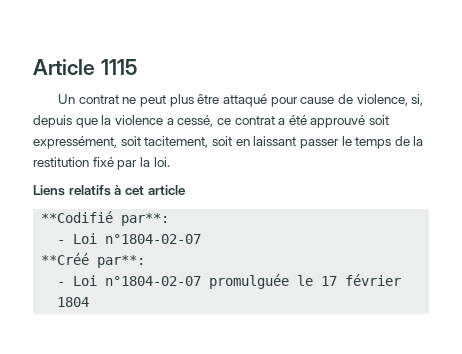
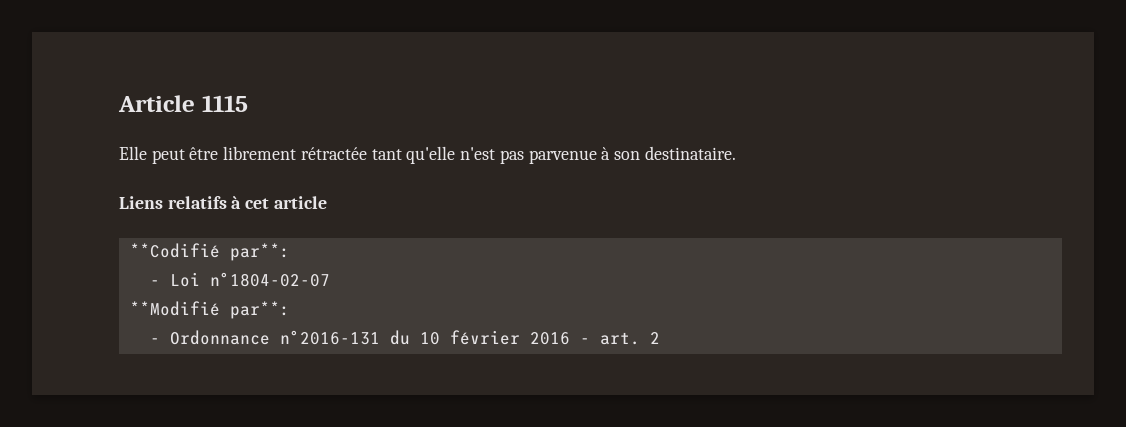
- Un contrat ne peut plus être attaqué pour cause de violence, si, depuis que la violence a cessé, ce contrat a été approuvé soit expressément, soit tacitement, soit en laissant passer le temps de la restitution fixé par la loi.
+ Elle peut être librement rétractée tant qu'elle n'est pas parvenue à son destinataire.
- **Créé par**:
- - Loi n°1804-02-07 promulguée le 17 février 1804
+ **Modifié par**:
+ - Ordonnance n°2016-131 du 10 février 2016 - art. 2

